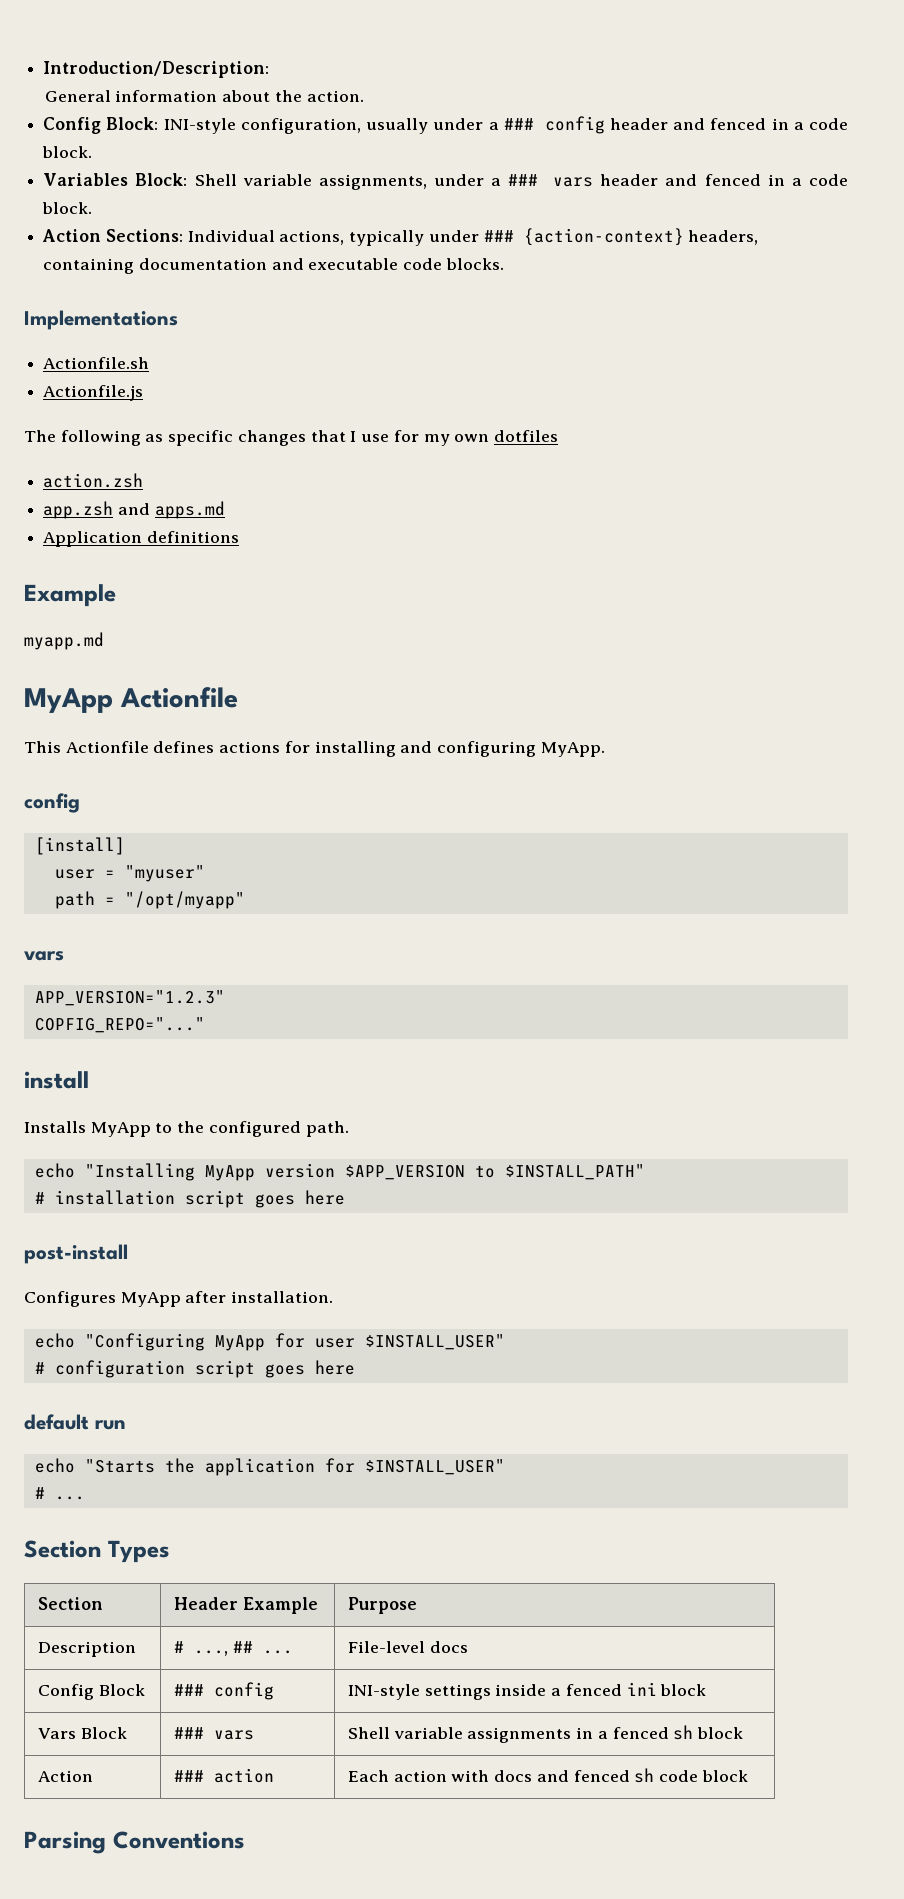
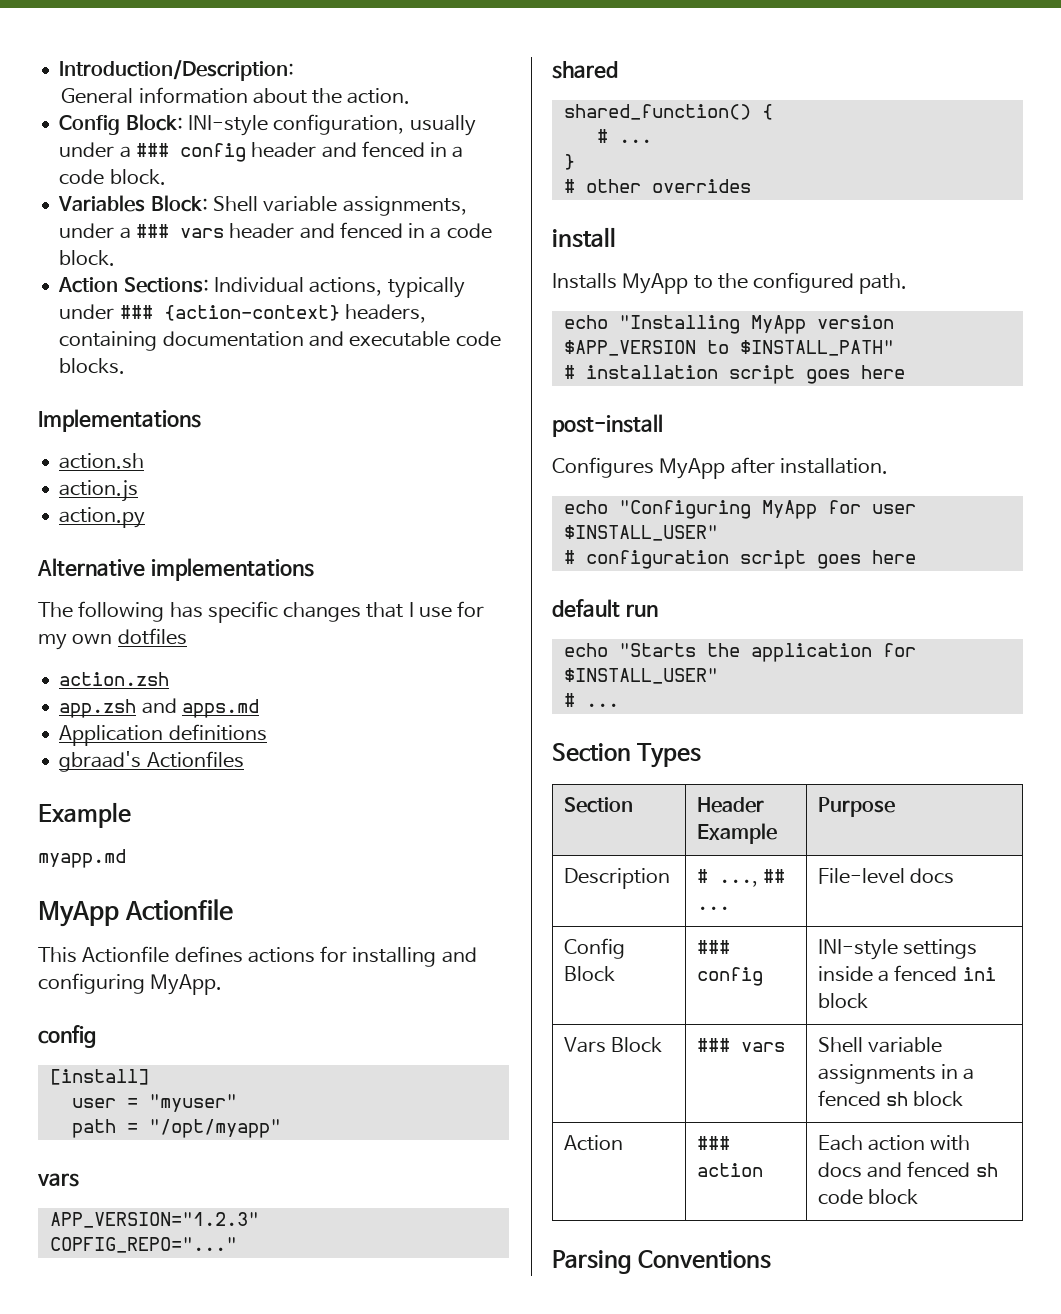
- Actionfile.sh
- Actionfile.js
+ action.sh
+ action.js
+ action.py
+ Alternative implementations
- The following as specific changes that I use for my own dotfiles
+ The following has specific changes that I use for my own dotfiles
+ gbraad's Actionfiles
+ shared
+ shared_function() {
+ # ...
+ }
+ # other overrides

